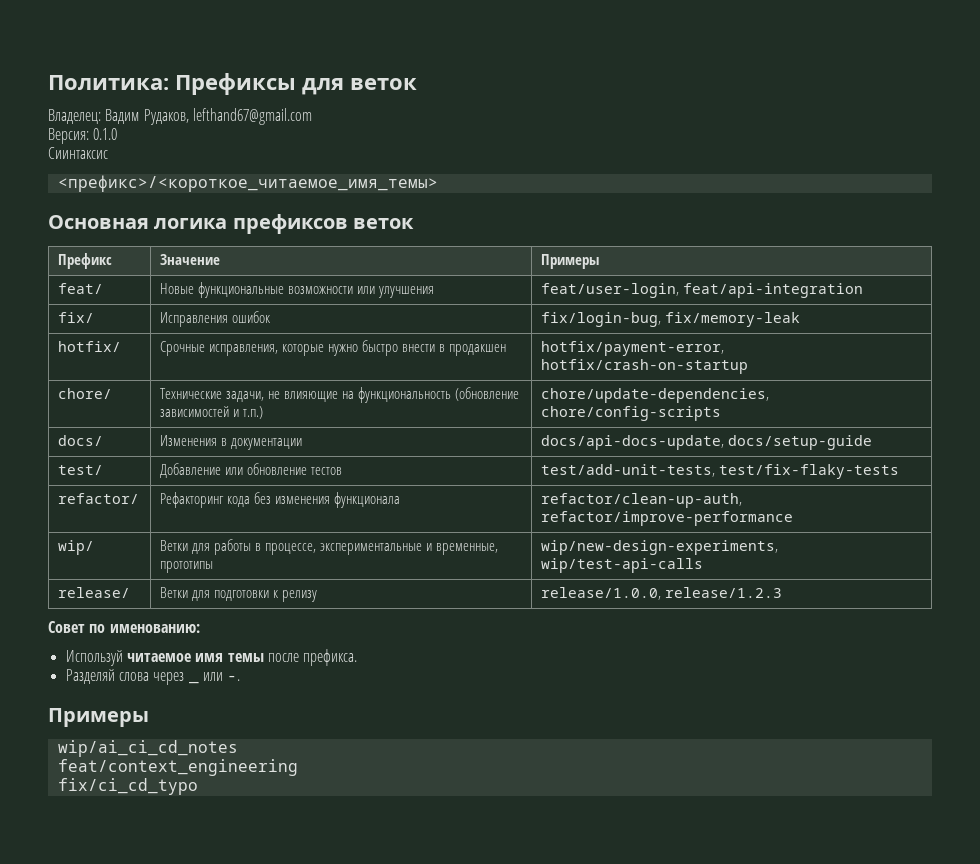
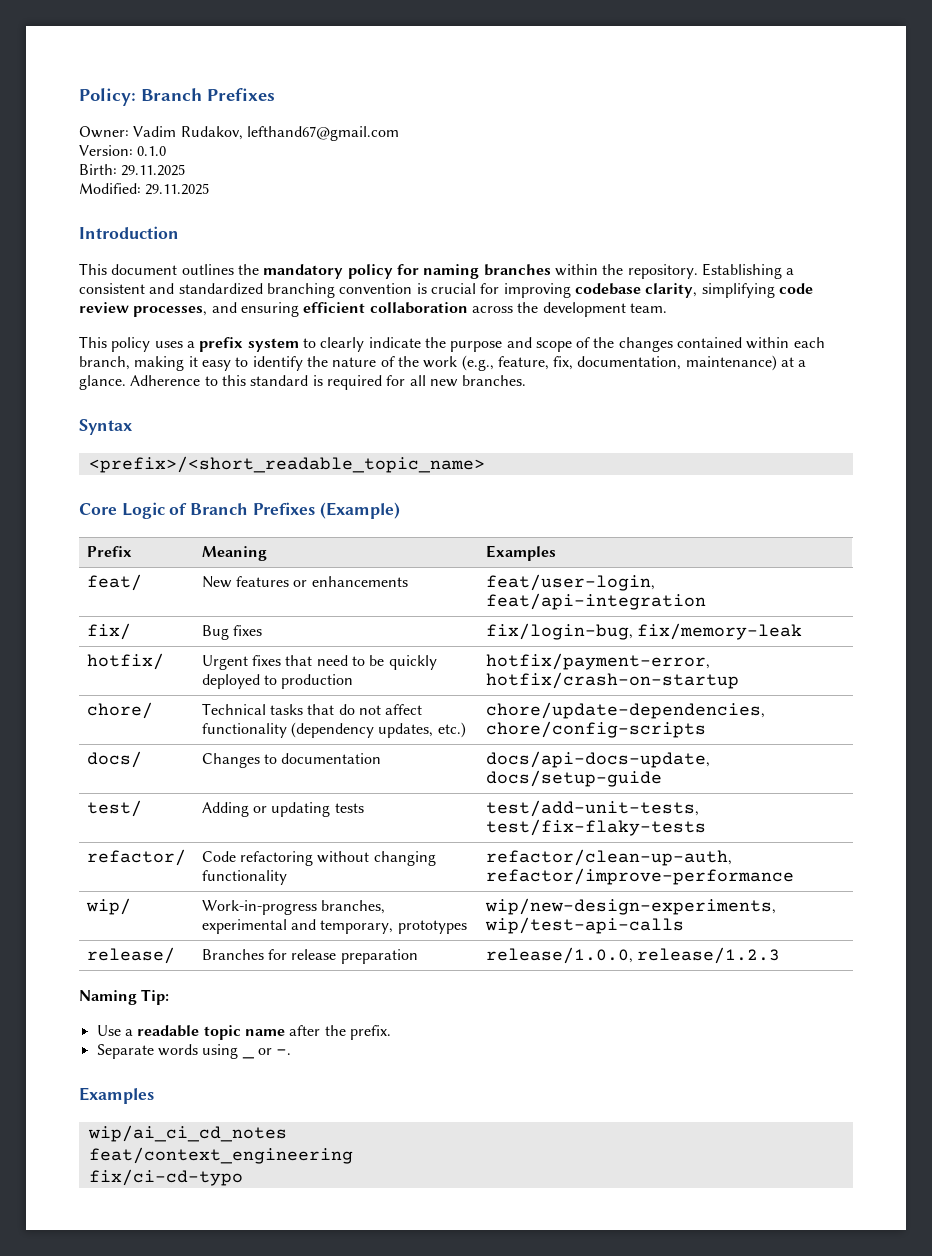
- Политика: Префиксы для веток
- Владелец: Вадим Рудаков, lefthand67@gmail.com
+ Policy: Branch Prefixes
+ Owner: Vadim Rudakov, lefthand67@gmail.com
- Версия: 0.1.0
+ Version: 0.1.0
- Сиинтаксис
- <префикс>/<короткое_читаемое_имя_темы>
- Основная логика префиксов веток
- Префикс | Значение | Примеры
- feat/ | Новые функциональные возможности или улучшения | feat/user-login, feat/api-integration
+ Birth: 29.11.2025
+ Modified: 29.11.2025
+ Introduction
+ This document outlines the mandatory policy for naming branches within the repository. Establishing a consistent and standardized branching convention is crucial for improving codebase clarity, simplifying code review processes, and ensuring efficient collaboration across the development team.
+ This policy uses a prefix system to clearly indicate the purpose and scope of the changes contained within each branch, making it easy to identify the nature of the work (e.g., feature, fix, documentation, maintenance) at a glance. Adherence to this standard is required for all new branches.
+ Syntax
+ <prefix>/<short_readable_topic_name>
+ Core Logic of Branch Prefixes (Example)
+ Prefix | Meaning | Examples
+ feat/ | New features or enhancements | feat/user-login, feat/api-integration
- fix/ | Исправления ошибок | fix/login-bug, fix/memory-leak
+ fix/ | Bug fixes | fix/login-bug, fix/memory-leak
- hotfix/ | Срочные исправления, которые нужно быстро внести в продакшен | hotfix/payment-error, hotfix/crash-on-startup
- chore/ | Технические задачи, не влияющие на функциональность (обновление зависимостей и т.п.) | chore/update-dependencies, chore/config-scripts
+ hotfix/ | Urgent fixes that need to be quickly deployed to production | hotfix/payment-error, hotfix/crash-on-startup
+ chore/ | Technical tasks that do not affect functionality (dependency updates, etc.) | chore/update-dependencies, chore/config-scripts
- docs/ | Изменения в документации | docs/api-docs-update, docs/setup-guide
+ docs/ | Changes to documentation | docs/api-docs-update, docs/setup-guide
- test/ | Добавление или обновление тестов | test/add-unit-tests, test/fix-flaky-tests
+ test/ | Adding or updating tests | test/add-unit-tests, test/fix-flaky-tests
- refactor/ | Рефакторинг кода без изменения функционала | refactor/clean-up-auth, refactor/improve-performance
- wip/ | Ветки для работы в процессе, экспериментальные и временные, прототипы | wip/new-design-experiments, wip/test-api-calls
- release/ | Ветки для подготовки к релизу | release/1.0.0, release/1.2.3
- Совет по именованию:
- Используй читаемое имя темы после префикса.
- Разделяй слова через _ или -.
- Примеры
+ refactor/ | Code refactoring without changing functionality | refactor/clean-up-auth, refactor/improve-performance
+ wip/ | Work-in-progress branches, experimental and temporary, prototypes | wip/new-design-experiments, wip/test-api-calls
+ release/ | Branches for release preparation | release/1.0.0, release/1.2.3
+ Naming Tip:
+ Use a readable topic name after the prefix.
+ Separate words using _ or -.
+ Examples
- fix/ci_cd_typo
+ fix/ci-cd-typo

